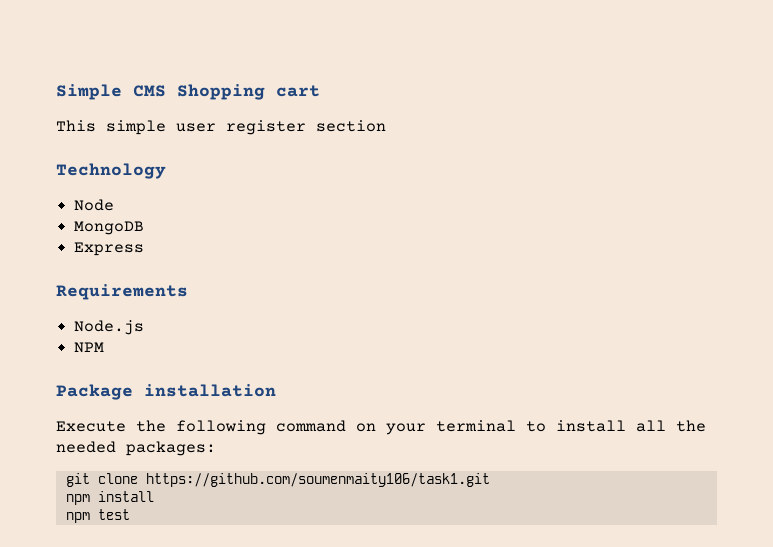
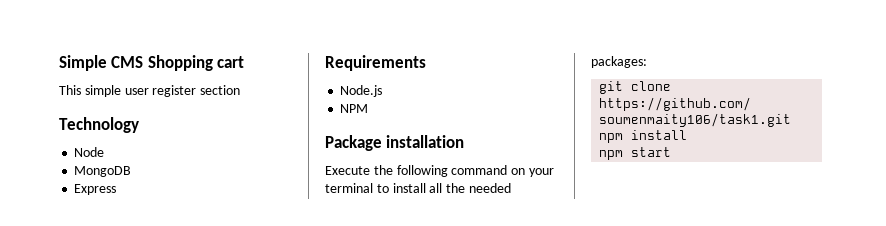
- npm test
+ npm start

